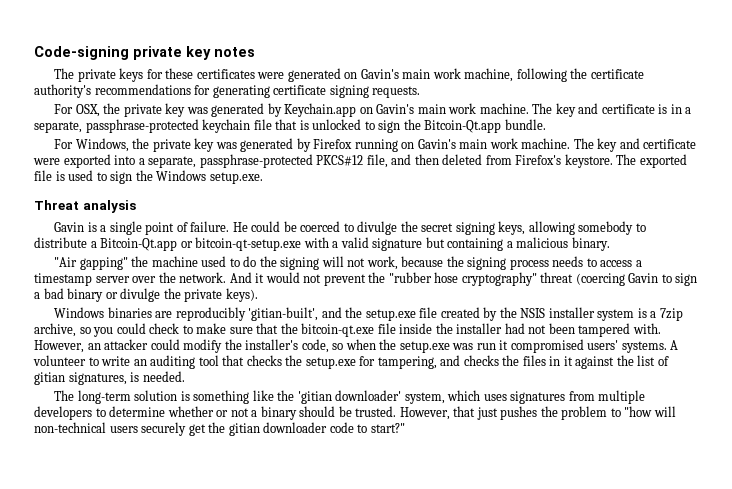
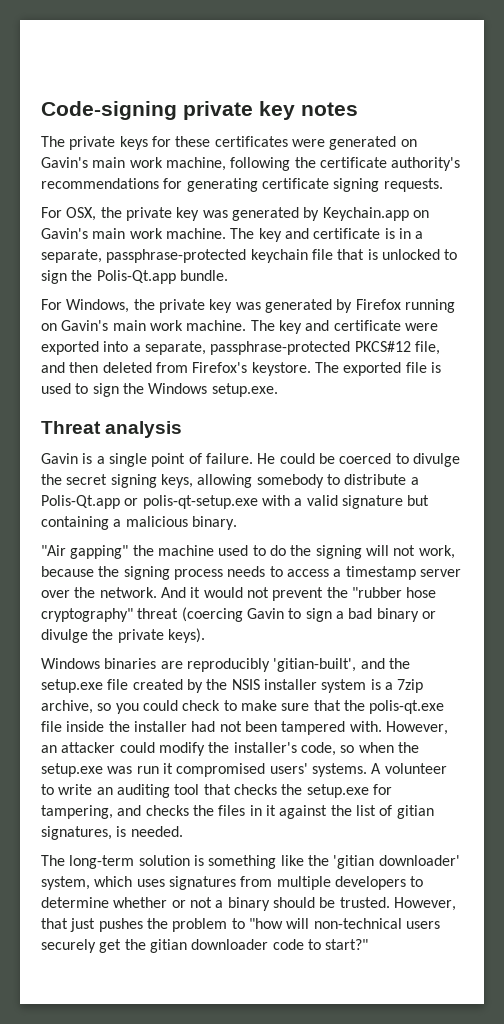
- The key and certificate is in a separate, passphrase-protected keychain file that is unlocked to sign the Bitcoin-Qt.app bundle.
+ The key and certificate is in a separate, passphrase-protected keychain file that is unlocked to sign the Polis-Qt.app bundle.
- He could be coerced to divulge the secret signing keys, allowing somebody to distribute a Bitcoin-Qt.app or bitcoin-qt-setup.exe with a valid signature but containing a malicious binary.
+ He could be coerced to divulge the secret signing keys, allowing somebody to distribute a Polis-Qt.app or polis-qt-setup.exe with a valid signature but containing a malicious binary.
- Windows binaries are reproducibly 'gitian-built', and the setup.exe file created by the NSIS installer system is a 7zip archive, so you could check to make sure that the bitcoin-qt.exe file inside the installer had not been tampered with.
+ Windows binaries are reproducibly 'gitian-built', and the setup.exe file created by the NSIS installer system is a 7zip archive, so you could check to make sure that the polis-qt.exe file inside the installer had not been tampered with.

